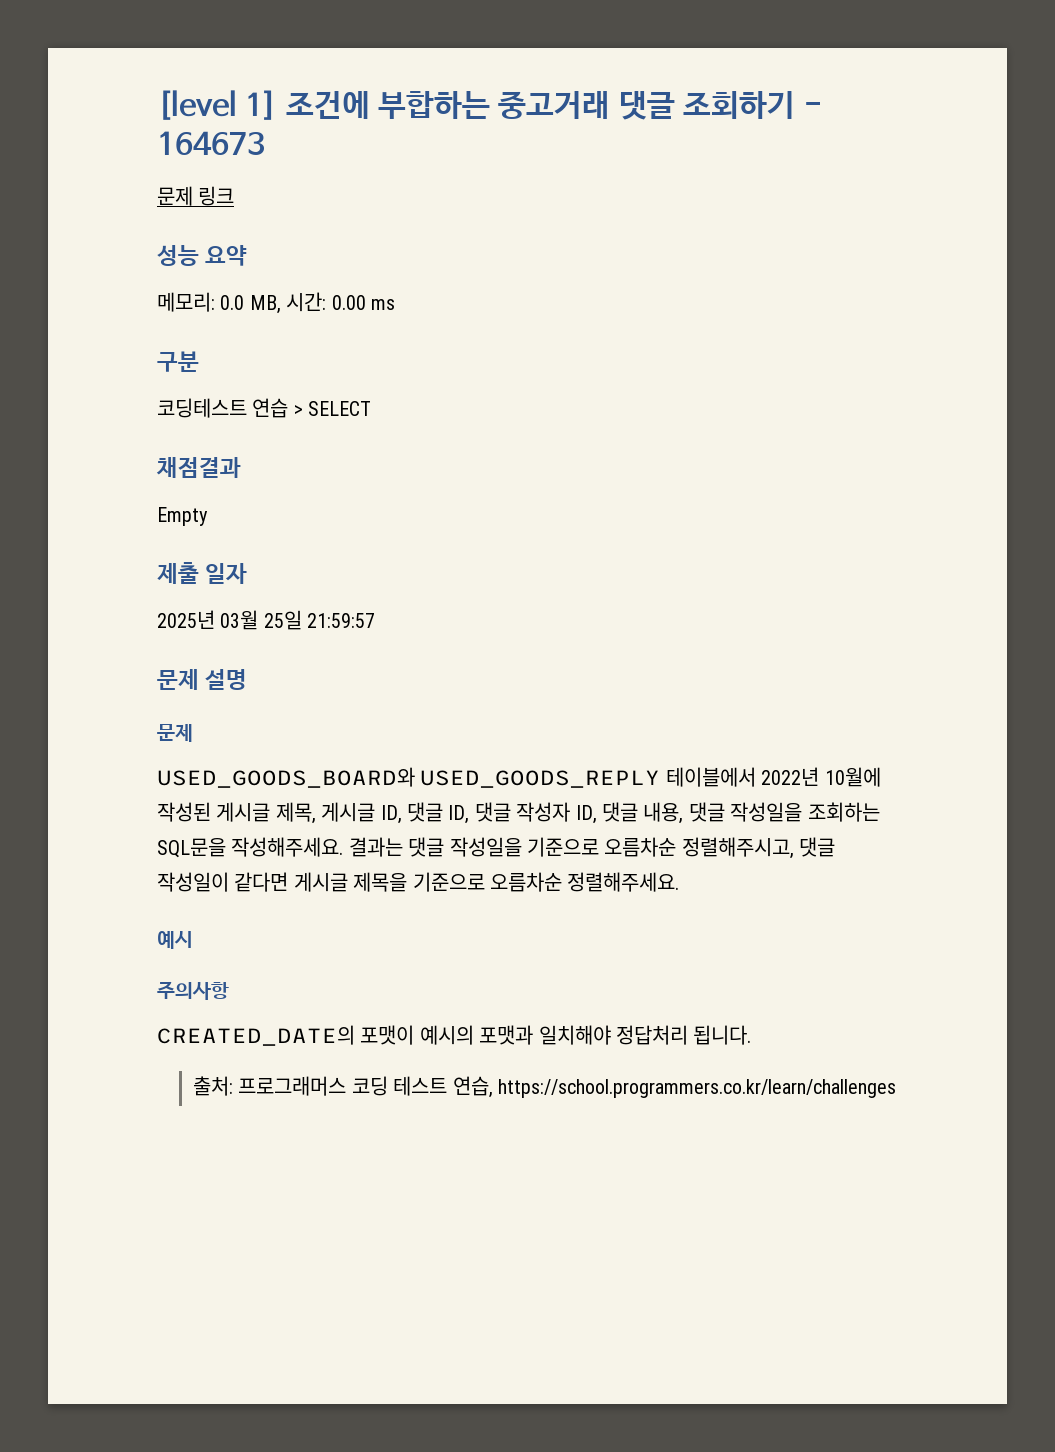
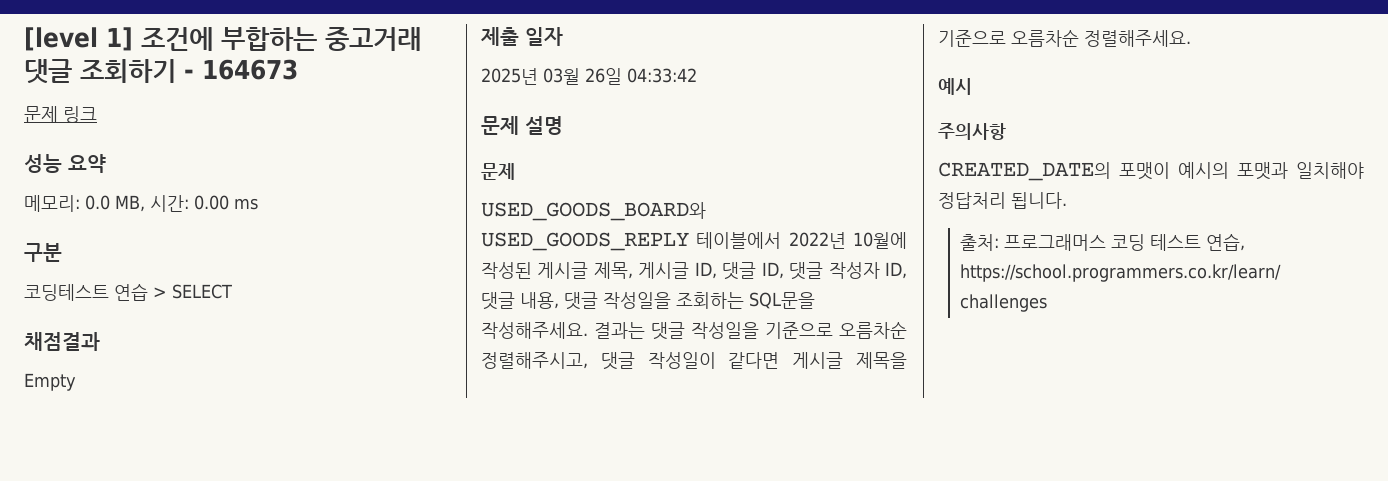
- 2025년 03월 25일 21:59:57
+ 2025년 03월 26일 04:33:42

